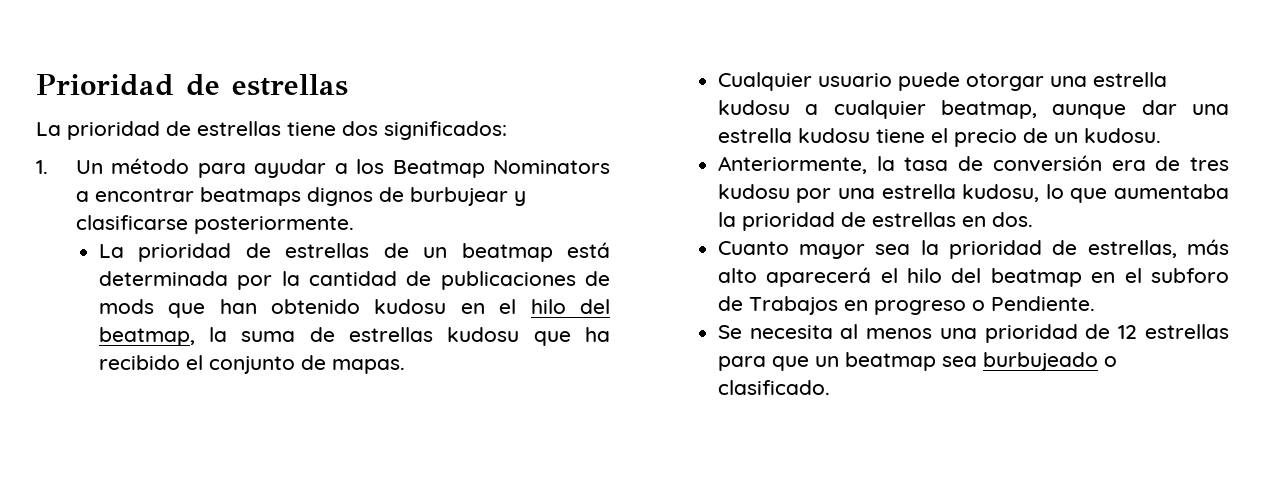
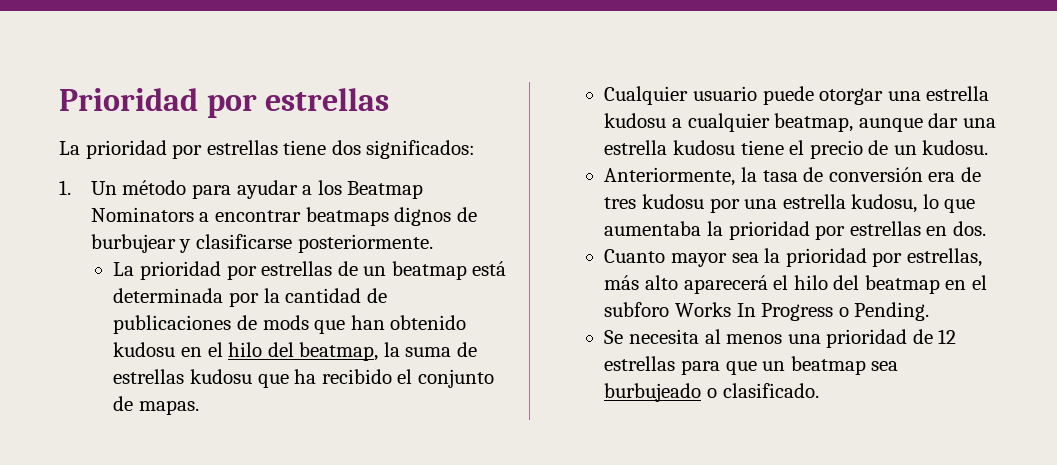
- Prioridad de estrellas
+ Prioridad por estrellas
- La prioridad de estrellas tiene dos significados:
+ La prioridad por estrellas tiene dos significados:
- La prioridad de estrellas de un beatmap está determinada por la cantidad de publicaciones de mods que han obtenido kudosu en el hilo del beatmap, la suma de estrellas kudosu que ha recibido el conjunto de mapas.
+ La prioridad por estrellas de un beatmap está determinada por la cantidad de publicaciones de mods que han obtenido kudosu en el hilo del beatmap, la suma de estrellas kudosu que ha recibido el conjunto de mapas.
- Anteriormente, la tasa de conversión era de tres kudosu por una estrella kudosu, lo que aumentaba la prioridad de estrellas en dos.
+ Anteriormente, la tasa de conversión era de tres kudosu por una estrella kudosu, lo que aumentaba la prioridad por estrellas en dos.
- Cuanto mayor sea la prioridad de estrellas, más alto aparecerá el hilo del beatmap en el subforo de Trabajos en progreso o Pendiente.
+ Cuanto mayor sea la prioridad por estrellas, más alto aparecerá el hilo del beatmap en el subforo Works In Progress o Pending.

